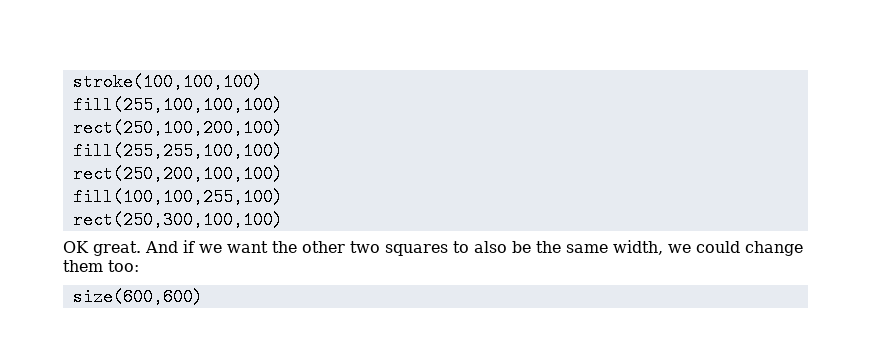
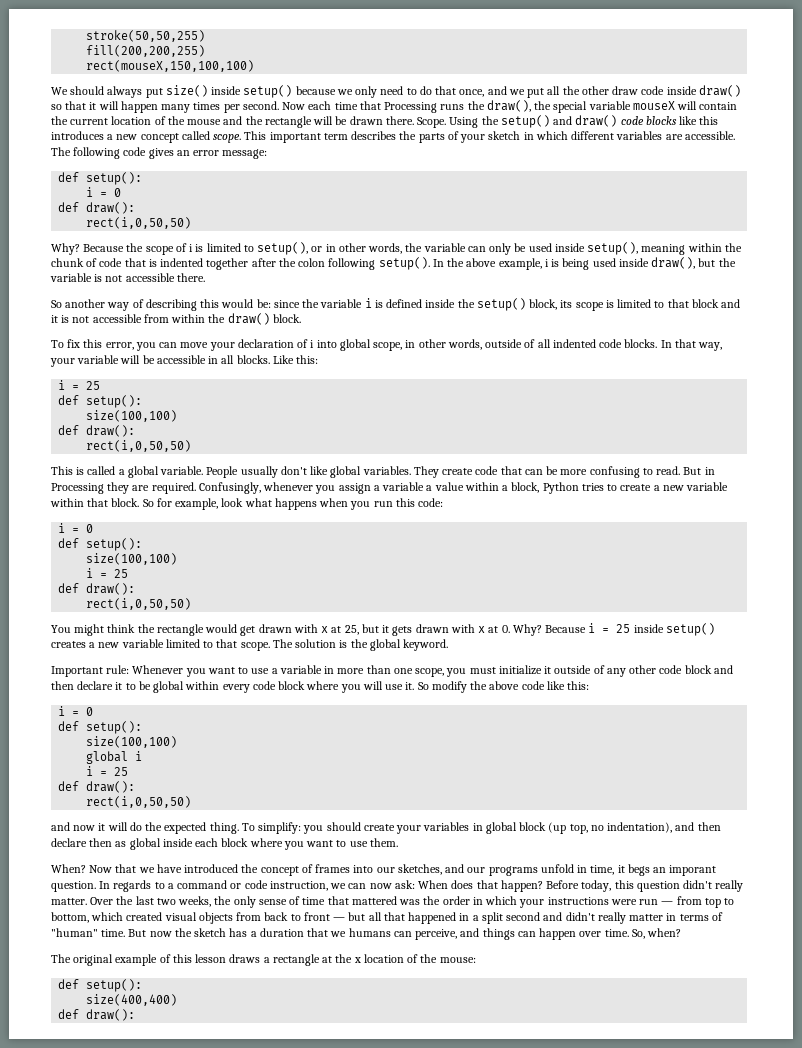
- stroke(100,100,100)
- fill(255,100,100,100)
- rect(250,100,200,100)
- fill(255,255,100,100)
- rect(250,200,100,100)
- fill(100,100,255,100)
- rect(250,300,100,100)
- OK great. And if we want the other two squares to also be the same width, we could change them too:
- size(600,600)
+ stroke(50,50,255)
+ fill(200,200,255)
+ rect(mouseX,150,100,100)
+ We should always put size() inside setup() because we only need to do that once, and we put all the other draw code inside draw() so that it will happen many times per second. Now each time that Processing runs the draw(), the special variable mouseX will contain the current location of the mouse and the rectangle will be drawn there. Scope. Using the setup() and draw() code blocks like this introduces a new concept called scope. This important term describes the parts of your sketch in which different variables are accessible. The following code gives an error message:
+ def setup():
+ i = 0
+ def draw():
+ rect(i,0,50,50)
+ Why? Because the scope of i is limited to setup(), or in other words, the variable can only be used inside setup(), meaning within the chunk of code that is indented together after the colon following setup(). In the above example, i is being used inside draw(), but the variable is not accessible there.
+ So another way of describing this would be: since the variable i is defined inside the setup() block, its scope is limited to that block and it is not accessible from within the draw() block.
+ To fix this error, you can move your declaration of i into global scope, in other words, outside of all indented code blocks. In that way, your variable will be accessible in all blocks. Like this:
+ i = 25
+ def setup():
+ size(100,100)
+ def draw():
+ rect(i,0,50,50)
+ This is called a global variable. People usually don't like global variables. They create code that can be more confusing to read. But in Processing they are required. Confusingly, whenever you assign a variable a value within a block, Python tries to create a new variable within that block. So for example, look what happens when you run this code:
+ i = 0
+ def setup():
+ size(100,100)
+ i = 25
+ def draw():
+ rect(i,0,50,50)
+ You might think the rectangle would get drawn with x at 25, but it gets drawn with x at 0. Why? Because i = 25 inside setup() creates a new variable limited to that scope. The solution is the global keyword.
+ Important rule: Whenever you want to use a variable in more than one scope, you must initialize it outside of any other code block and then declare it to be global within every code block where you will use it. So modify the above code like this:
+ i = 0
+ def setup():
+ size(100,100)
+ global i
+ i = 25
+ def draw():
+ rect(i,0,50,50)
+ and now it will do the expected thing. To simplify: you should create your variables in global block (up top, no indentation), and then declare then as global inside each block where you want to use them.
+ When? Now that we have introduced the concept of frames into our sketches, and our programs unfold in time, it begs an imporant question. In regards to a command or code instruction, we can now ask: When does that happen? Before today, this question didn't really matter. Over the last two weeks, the only sense of time that mattered was the order in which your instructions were run — from top to bottom, which created visual objects from back to front — but all that happened in a split second and didn't really matter in terms of "human" time. But now the sketch has a duration that we humans can perceive, and things can happen over time. So, when?
+ The original example of this lesson draws a rectangle at the x location of the mouse:
+ def setup():
+ size(400,400)
+ def draw():

